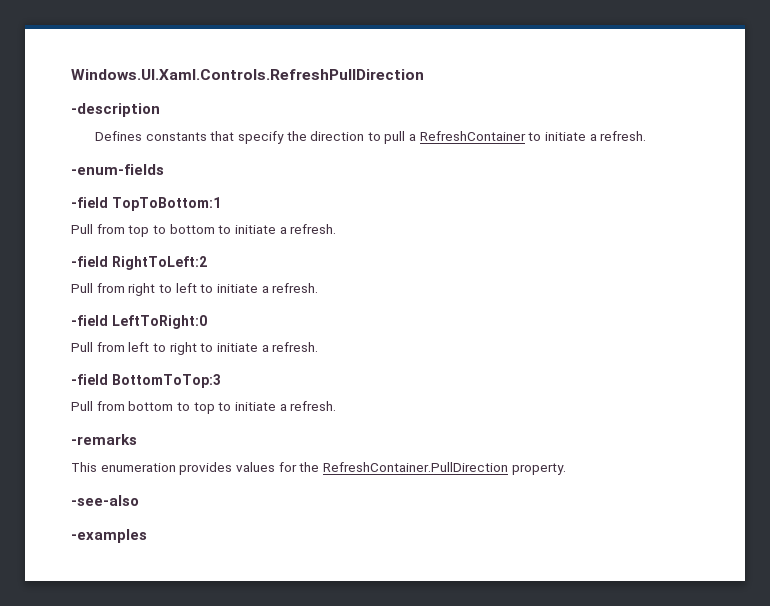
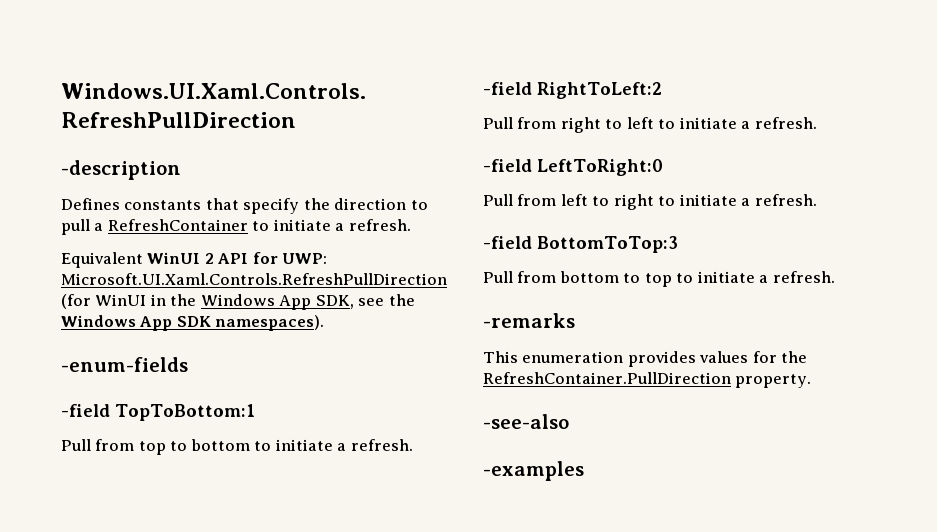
+ Equivalent WinUI 2 API for UWP: Microsoft.UI.Xaml.Controls.RefreshPullDirection (for WinUI in the Windows App SDK, see the Windows App SDK namespaces).

